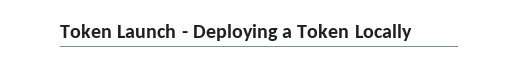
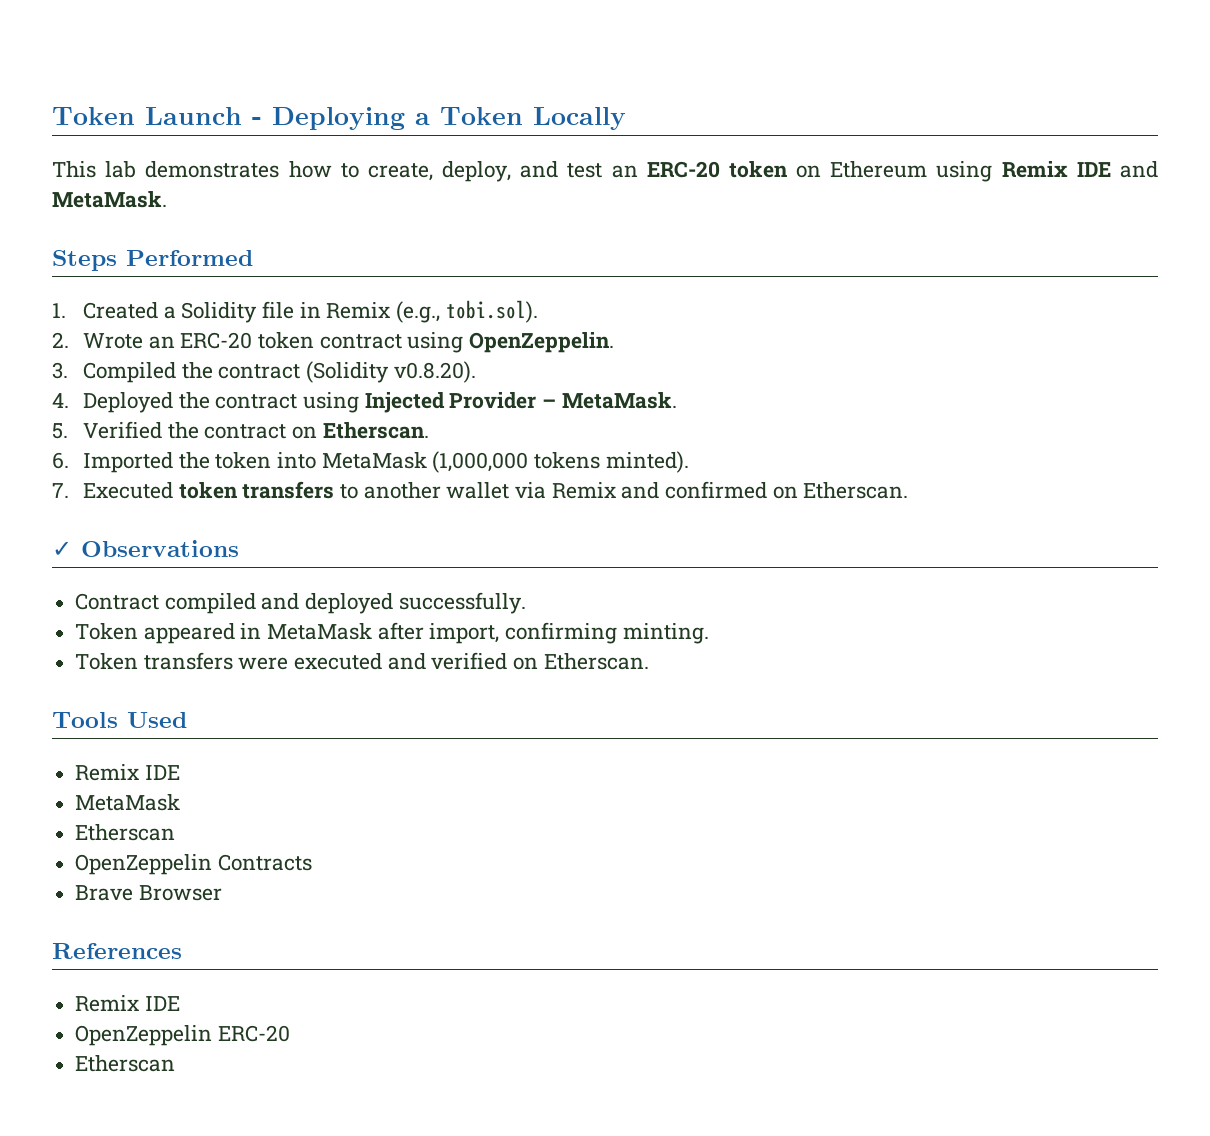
+ This lab demonstrates how to create, deploy, and test an ERC-20 token on Ethereum using Remix IDE and MetaMask.
+ Steps Performed
+ 1. Created a Solidity file in Remix (e.g., tobi.sol).
+ 2. Wrote an ERC-20 token contract using OpenZeppelin.
+ 3. Compiled the contract (Solidity v0.8.20).
+ 4. Deployed the contract using Injected Provider – MetaMask.
+ 5. Verified the contract on Etherscan.
+ 6. Imported the token into MetaMask (1,000,000 tokens minted).
+ 7. Executed token transfers to another wallet via Remix and confirmed on Etherscan.
+ ✓ Observations
+ Contract compiled and deployed successfully.
+ Token appeared in MetaMask after import, confirming minting.
+ Token transfers were executed and verified on Etherscan.
+ Tools Used
+ Remix IDE
+ MetaMask
+ Etherscan
+ OpenZeppelin Contracts
+ Brave Browser
+ References
+ Remix IDE
+ OpenZeppelin ERC-20
+ Etherscan

